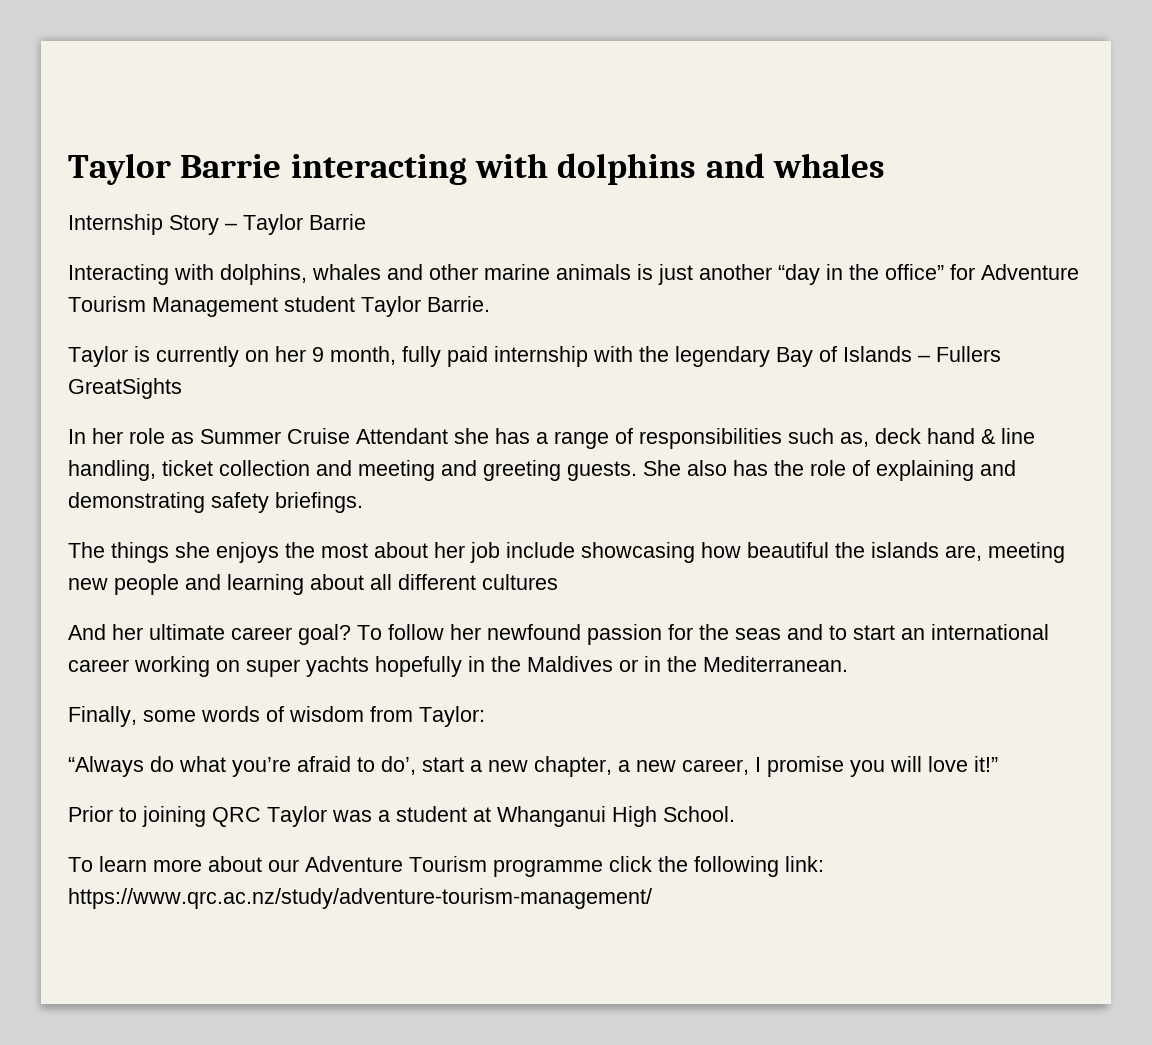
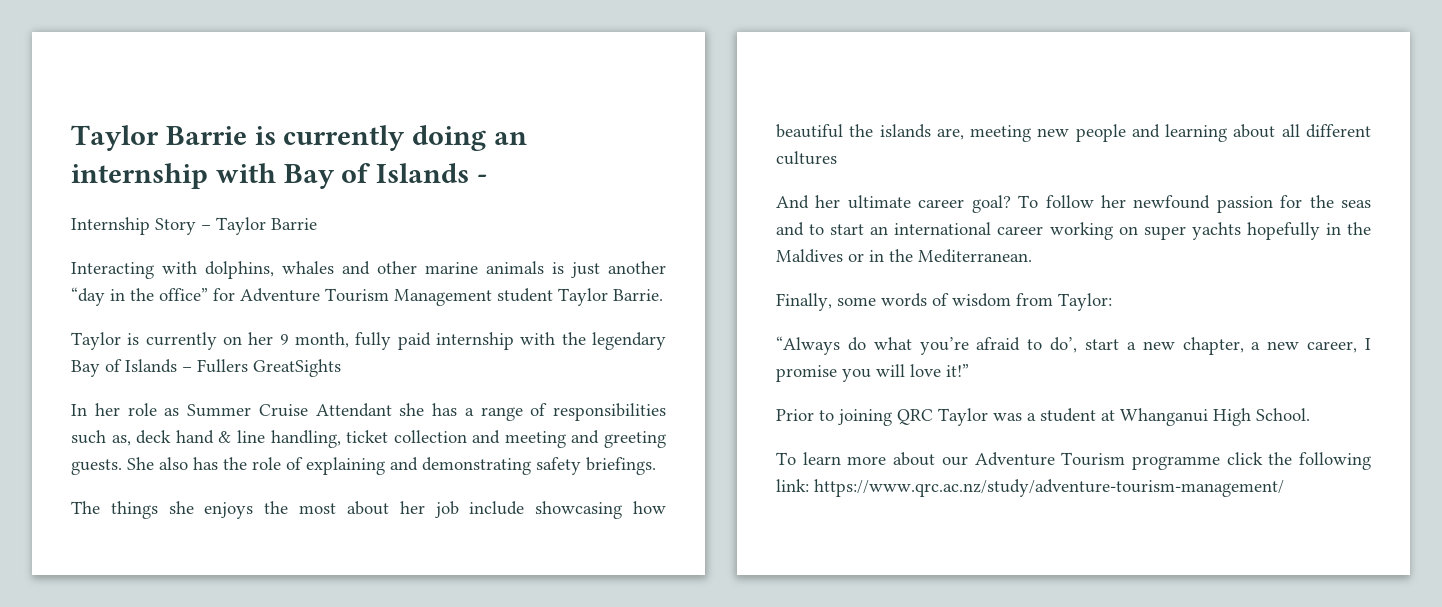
- Taylor Barrie interacting with dolphins and whales
+ Taylor Barrie is currently doing an internship with Bay of Islands -

